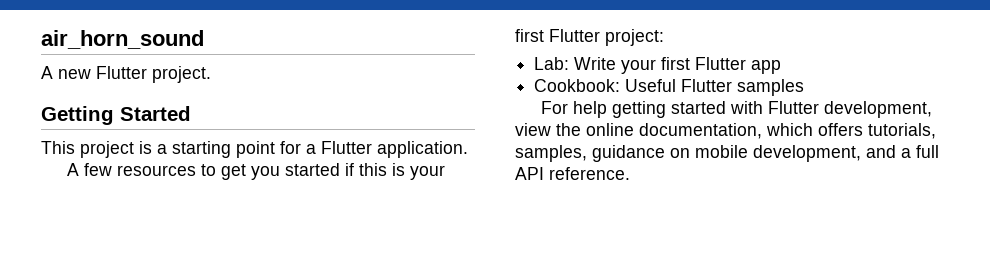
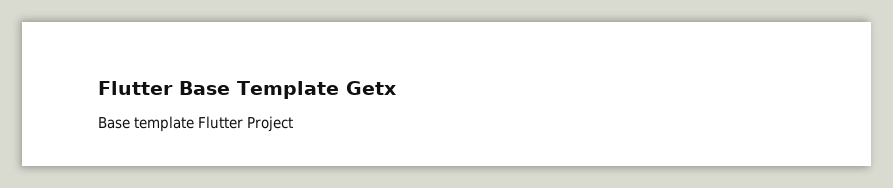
- air_horn_sound
- A new Flutter project.
- Getting Started
- This project is a starting point for a Flutter application.
- A few resources to get you started if this is your first Flutter project:
- Lab: Write your first Flutter app
- Cookbook: Useful Flutter samples
- For help getting started with Flutter development, view the online documentation, which offers tutorials, samples, guidance on mobile development, and a full API reference.
+ Flutter Base Template Getx
+ Base template Flutter Project

